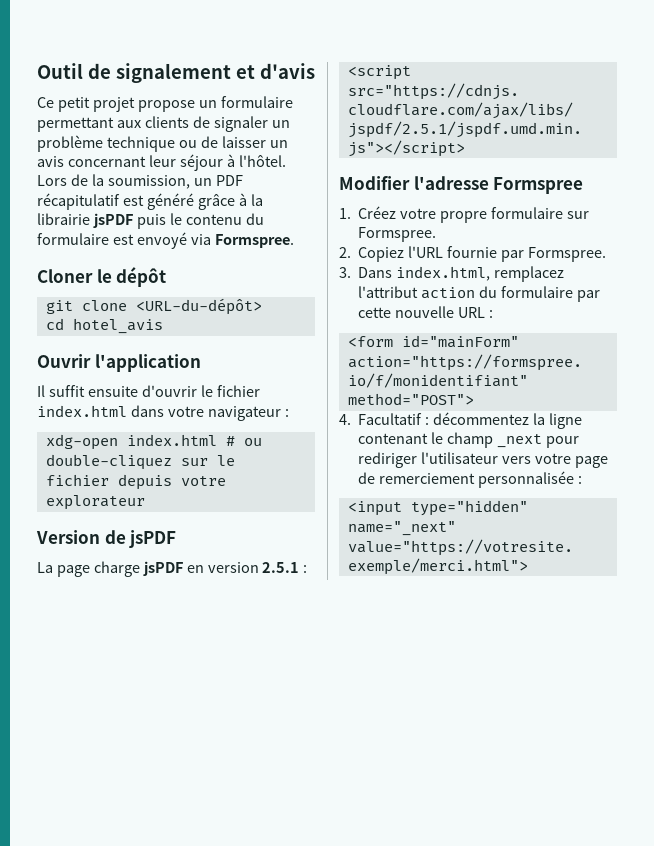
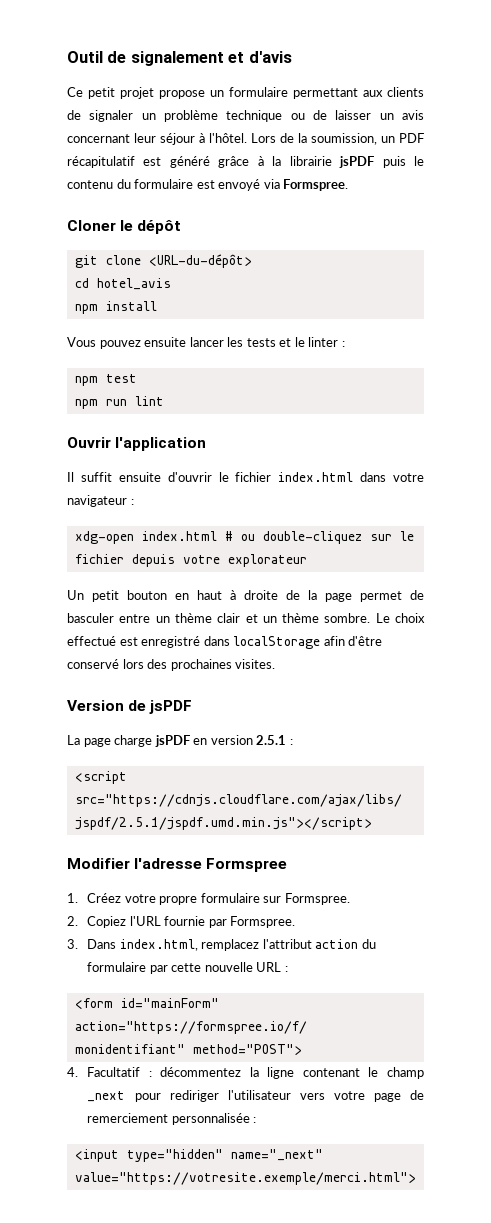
+ npm install
+ Vous pouvez ensuite lancer les tests et le linter :
+ npm test
+ npm run lint
+ Un petit bouton en haut à droite de la page permet de basculer entre un thème clair et un thème sombre. Le choix effectué est enregistré dans localStorage afin d'être conservé lors des prochaines visites.

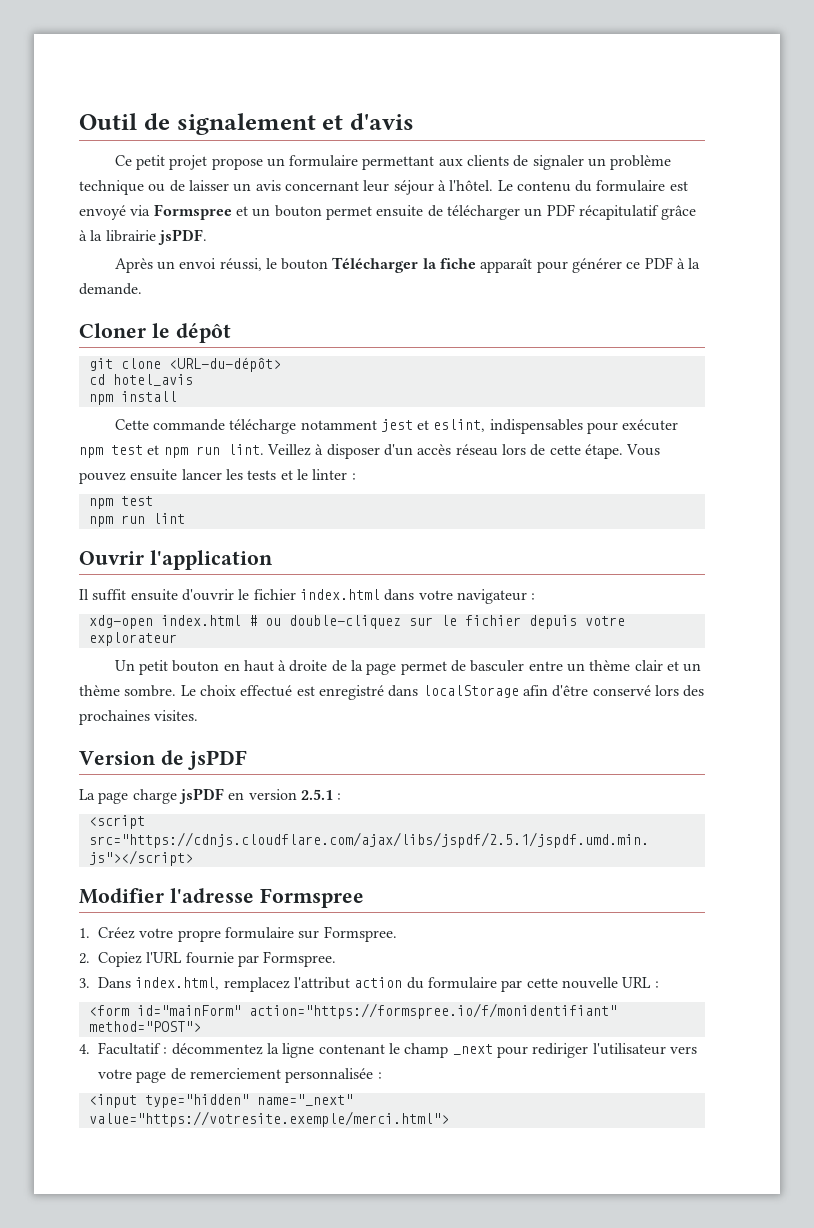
- Lors de la soumission, un PDF récapitulatif est généré grâce à la librairie jsPDF puis le contenu du formulaire est envoyé via Formspree.
+ Le contenu du formulaire est envoyé via Formspree et un bouton permet ensuite de télécharger un PDF récapitulatif grâce à la librairie jsPDF.
+ Après un envoi réussi, le bouton Télécharger la fiche apparaît pour générer ce PDF à la demande.
+ Cette commande télécharge notamment jest et eslint, indispensables pour exécuter npm test et npm run lint. Veillez à disposer d'un accès réseau lors de cette étape.

